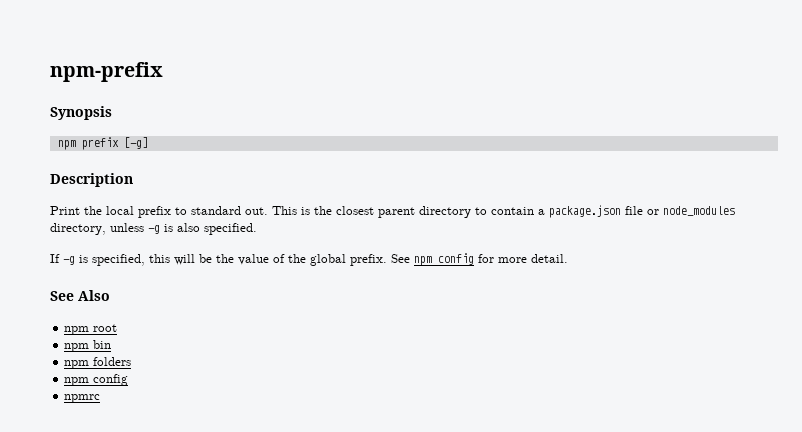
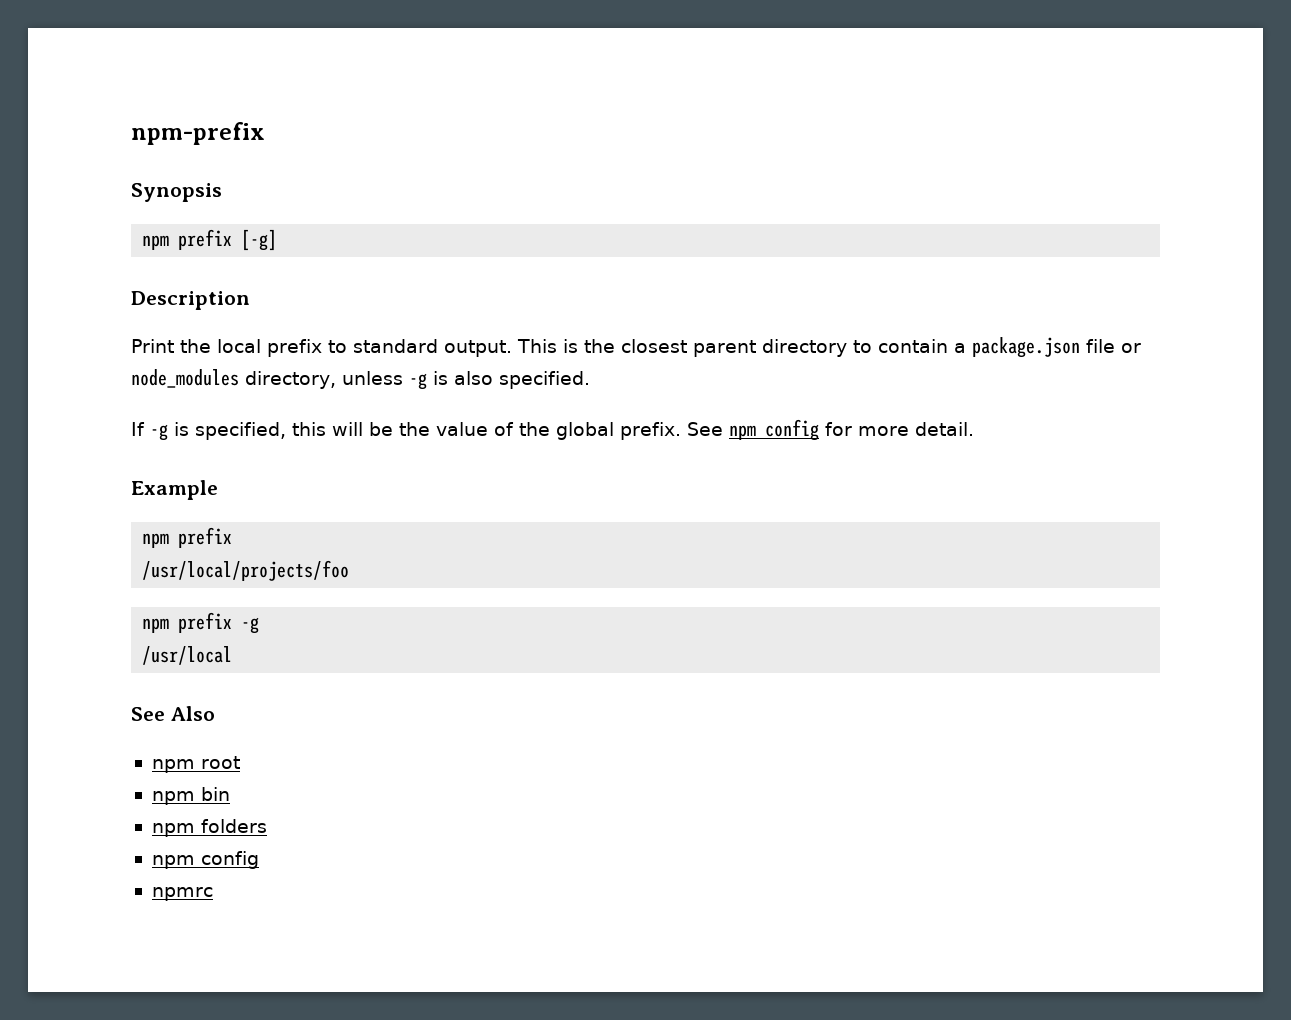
- Print the local prefix to standard out.
+ Print the local prefix to standard output.
+ Example
+ npm prefix
+ /usr/local/projects/foo
+ npm prefix -g
+ /usr/local

